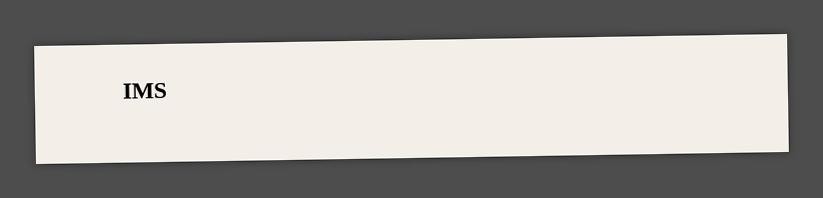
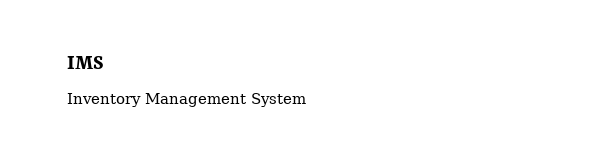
+ Inventory Management System

